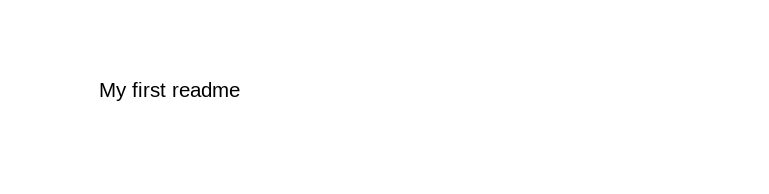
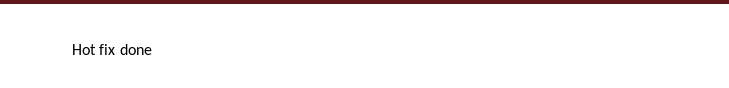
- My first readme
+ Hot fix done

